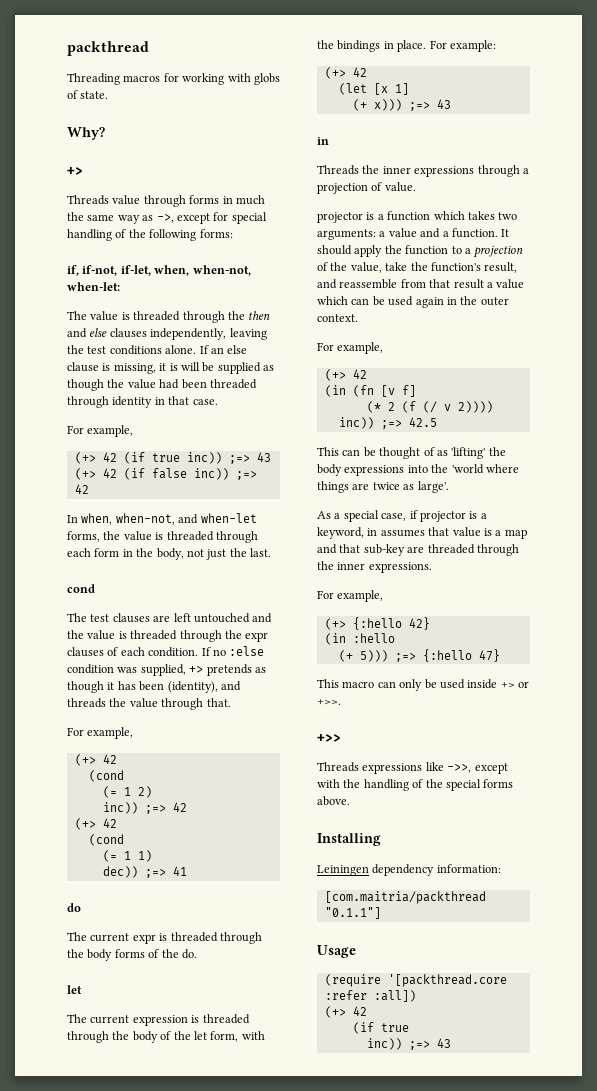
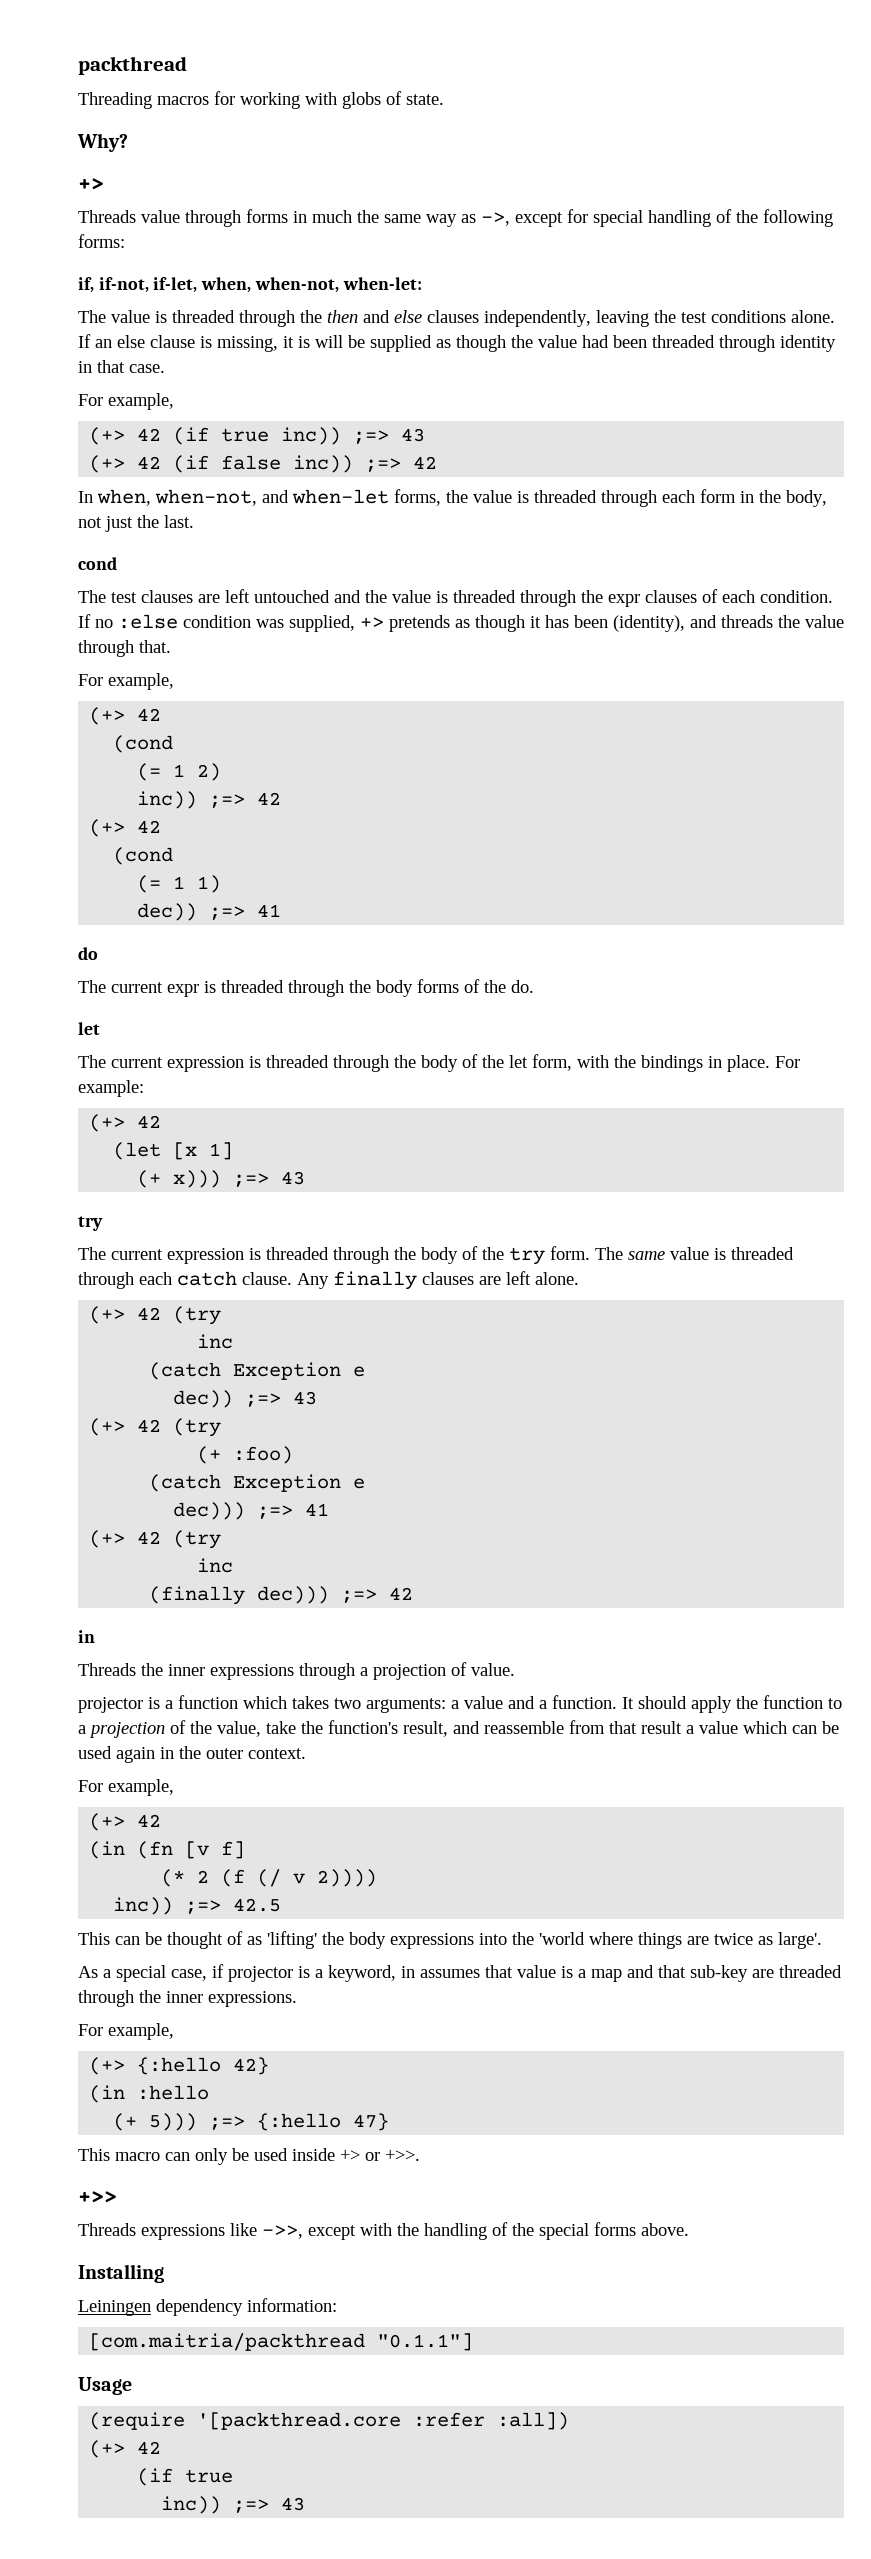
  (+ x))) ;=> 43
+ try
+ The current expression is threaded through the body of the try form. The same value is threaded through each catch clause. Any finally clauses are left alone.
+ (+> 42 (try
+ inc
+ (catch Exception e
+ dec)) ;=> 43
+ (+> 42 (try
+ (+ :foo)
+ (catch Exception e
+ dec))) ;=> 41
+ (+> 42 (try
+ inc
+ (finally dec))) ;=> 42

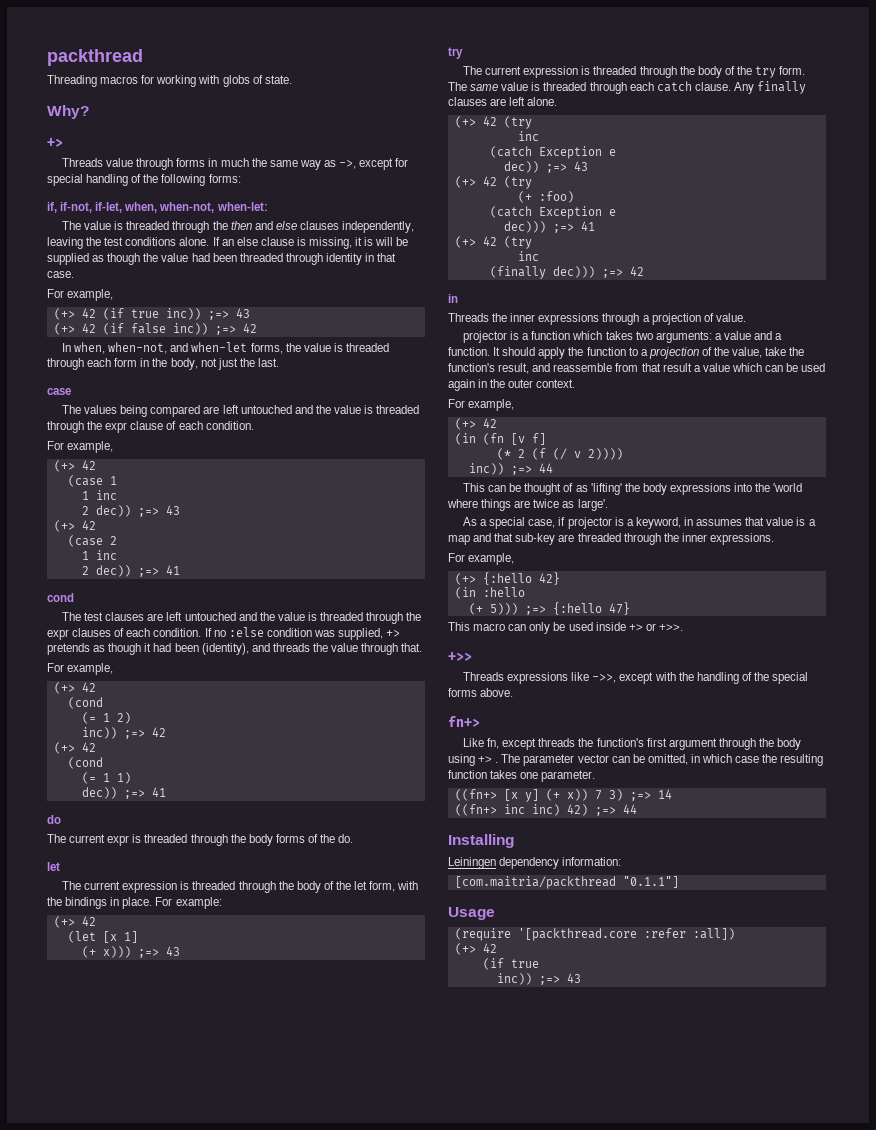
  In when, when-not, and when-let forms, the value is threaded through each form in the body, not just the last.
+ case
+ The values being compared are left untouched and the value is threaded through the expr clause of each condition.
+ For example,
+ (+> 42
+ (case 1
+ 1 inc
+ 2 dec)) ;=> 43
+ (+> 42
+ (case 2
+ 1 inc
+ 2 dec)) ;=> 41
- If no :else condition was supplied, +> pretends as though it has been (identity), and threads the value through that.
+ If no :else condition was supplied, +> pretends as though it had been (identity), and threads the value through that.
- inc)) ;=> 42.5
+ inc)) ;=> 44
+ fn+>
+ Like fn, except threads the function's first argument through the body using +> . The parameter vector can be omitted, in which case the resulting function takes one parameter.
+ ((fn+> [x y] (+ x)) 7 3) ;=> 14
+ ((fn+> inc inc) 42) ;=> 44

